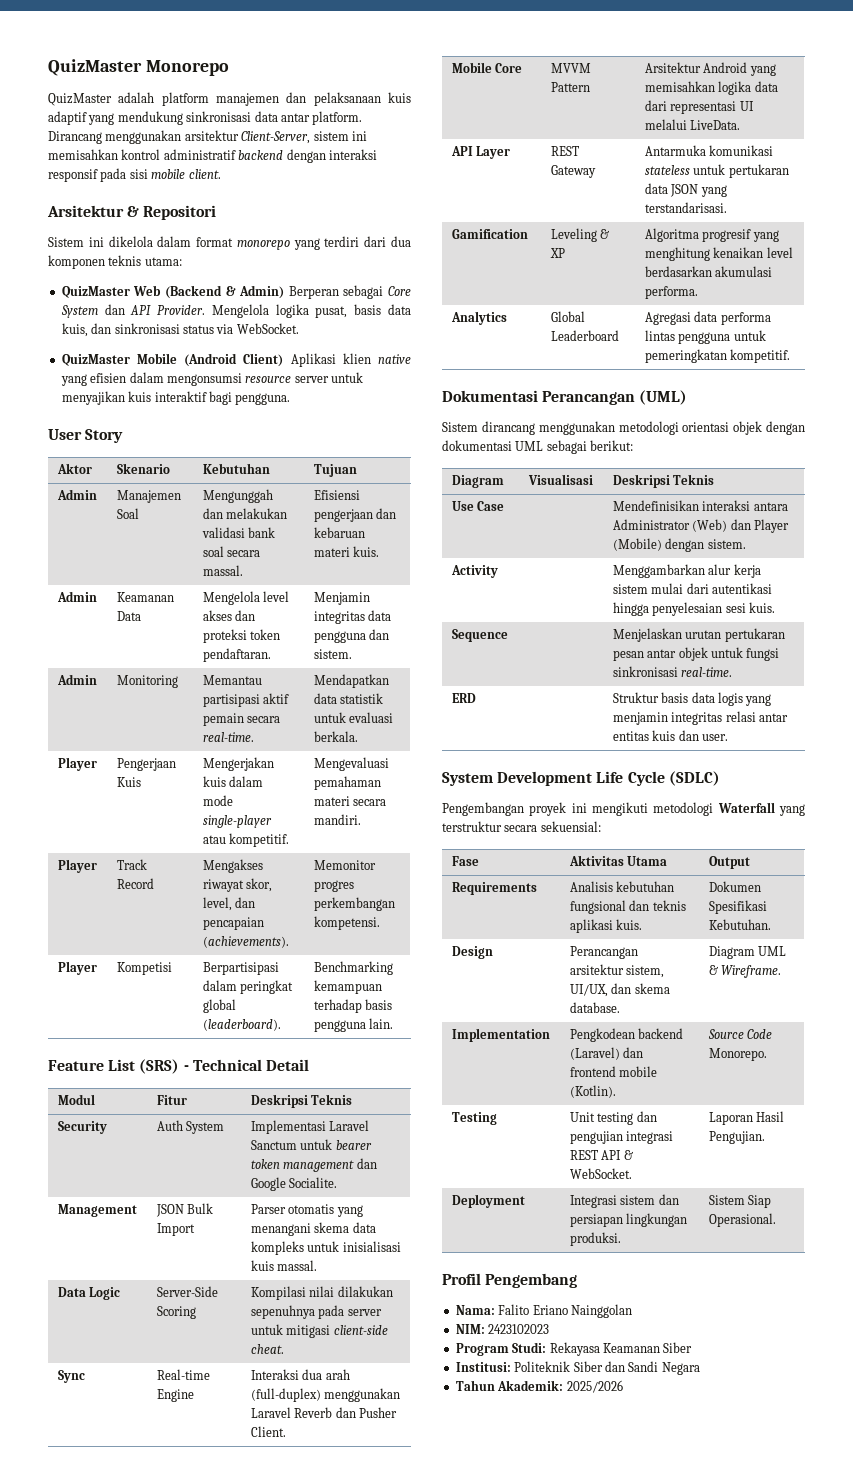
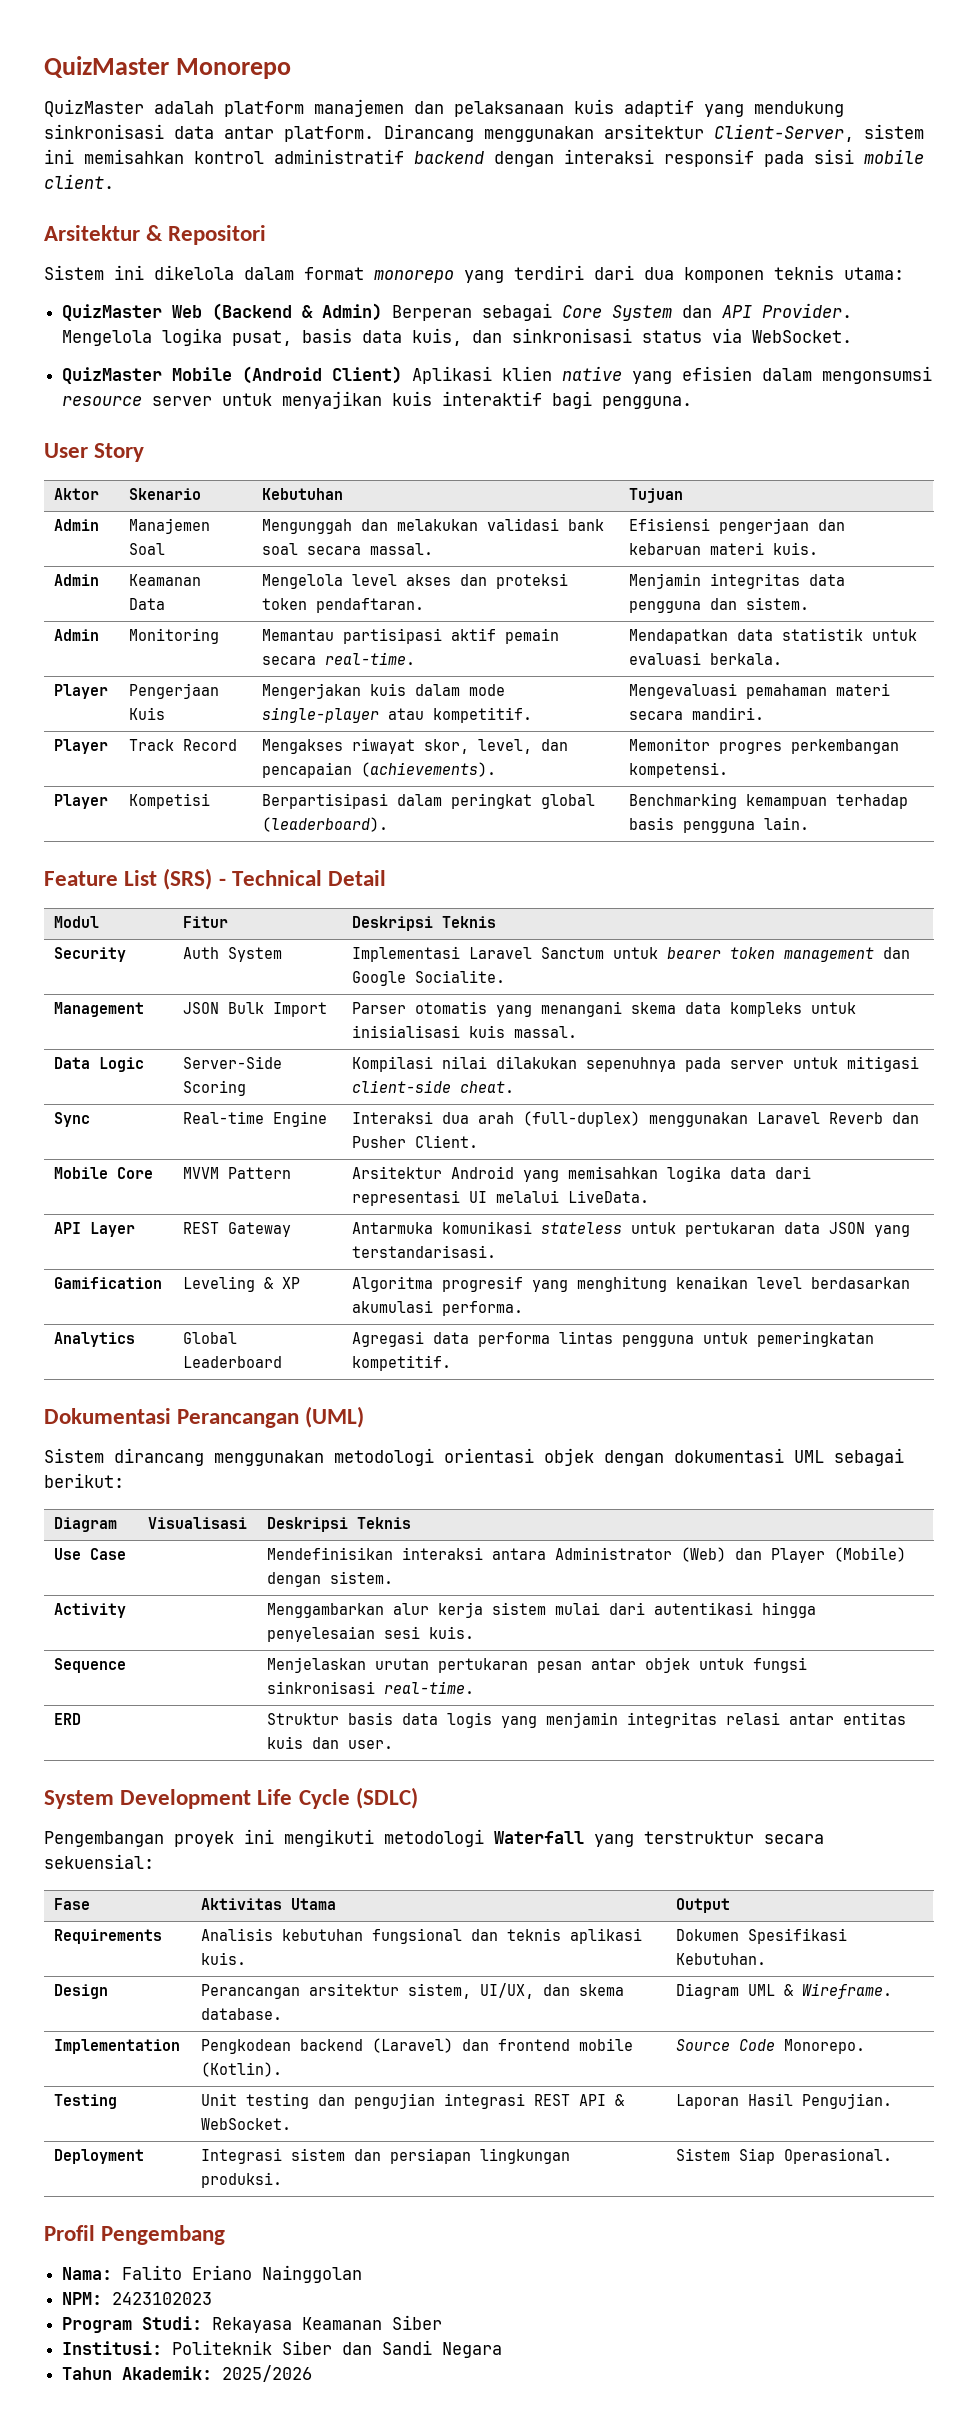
- NIM: 2423102023
+ NPM: 2423102023

